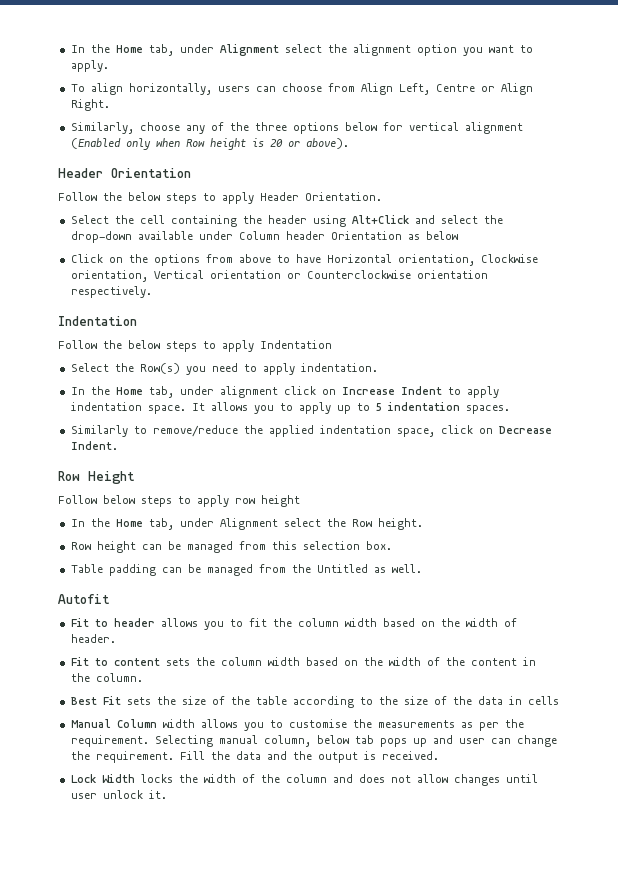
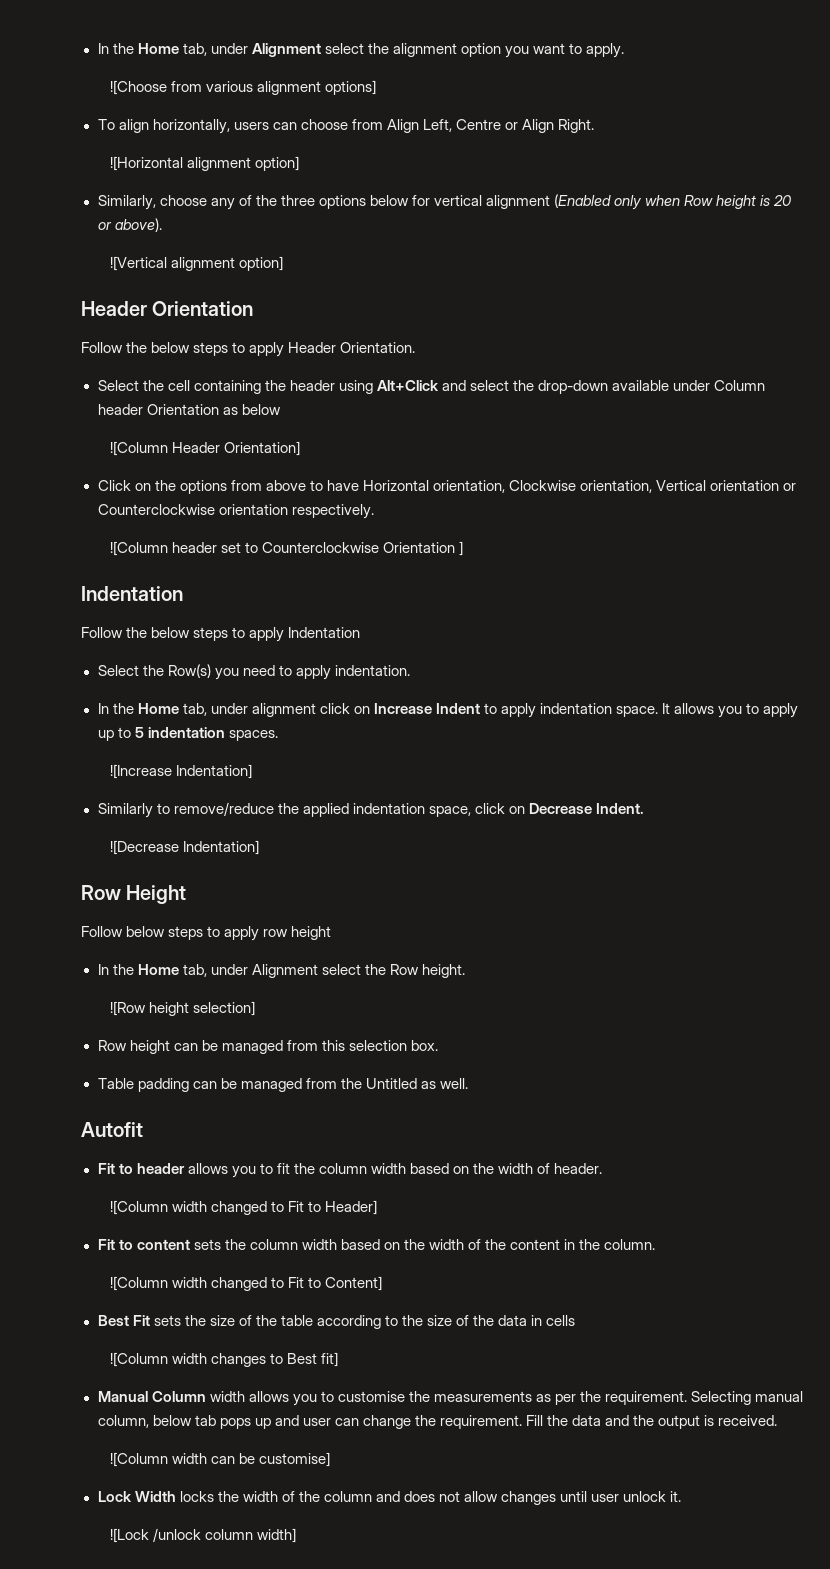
+ ![Choose from various alignment options]
+ ![Horizontal alignment option]
+ ![Vertical alignment option]
+ ![Column Header Orientation]
+ ![Column header set to Counterclockwise Orientation ]
+ ![Increase Indentation]
+ ![Decrease Indentation]
+ ![Row height selection]
+ ![Column width changed to Fit to Header]
+ ![Column width changed to Fit to Content]
+ ![Column width changes to Best fit]
+ ![Column width can be customise]
+ ![Lock /unlock column width]

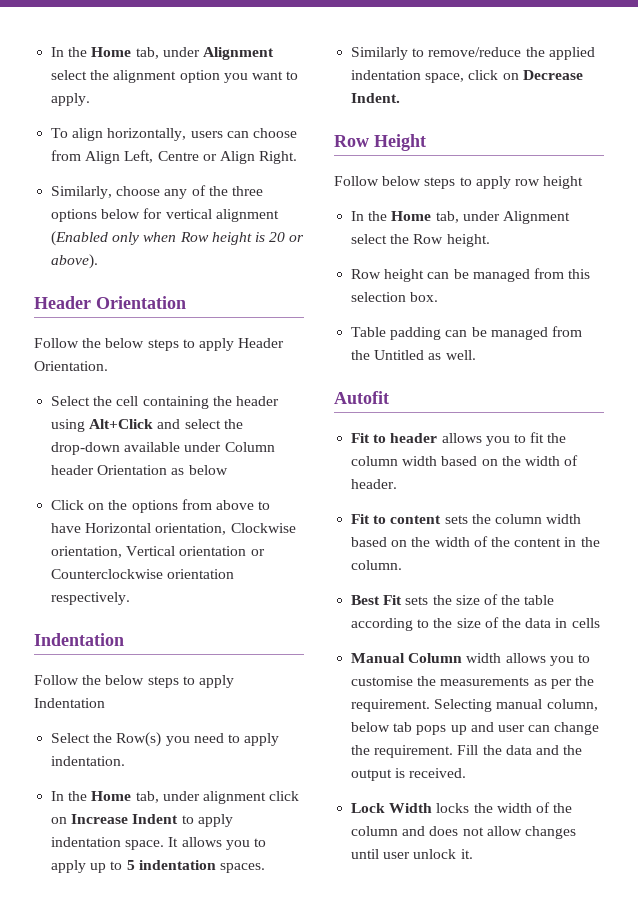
- ![Choose from various alignment options]
- ![Horizontal alignment option]
- ![Vertical alignment option]
- ![Column Header Orientation]
- ![Column header set to Counterclockwise Orientation ]
- ![Increase Indentation]
- ![Decrease Indentation]
- ![Row height selection]
- ![Column width changed to Fit to Header]
- ![Column width changed to Fit to Content]
- ![Column width changes to Best fit]
- ![Column width can be customise]
- ![Lock /unlock column width]

